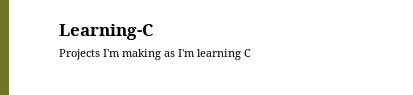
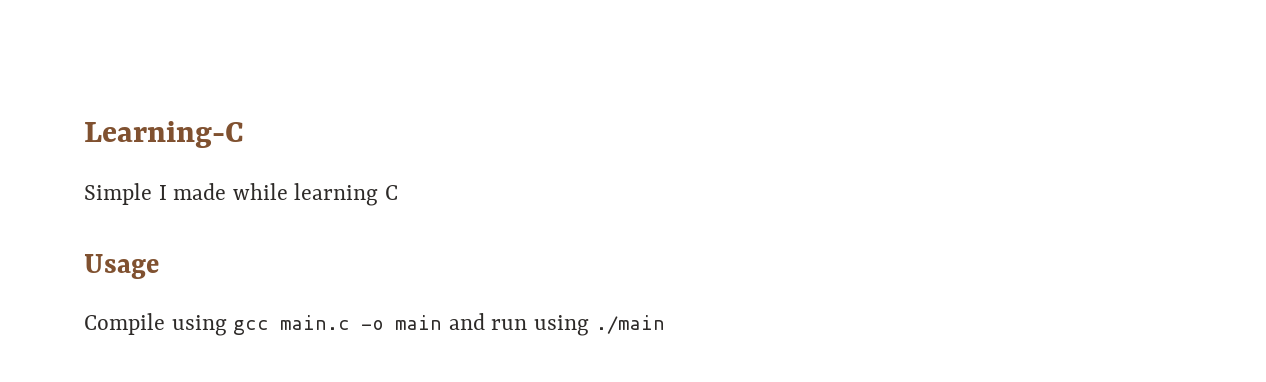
- Projects I'm making as I'm learning C
+ Simple I made while learning C
+ Usage
+ Compile using gcc main.c -o main and run using ./main

